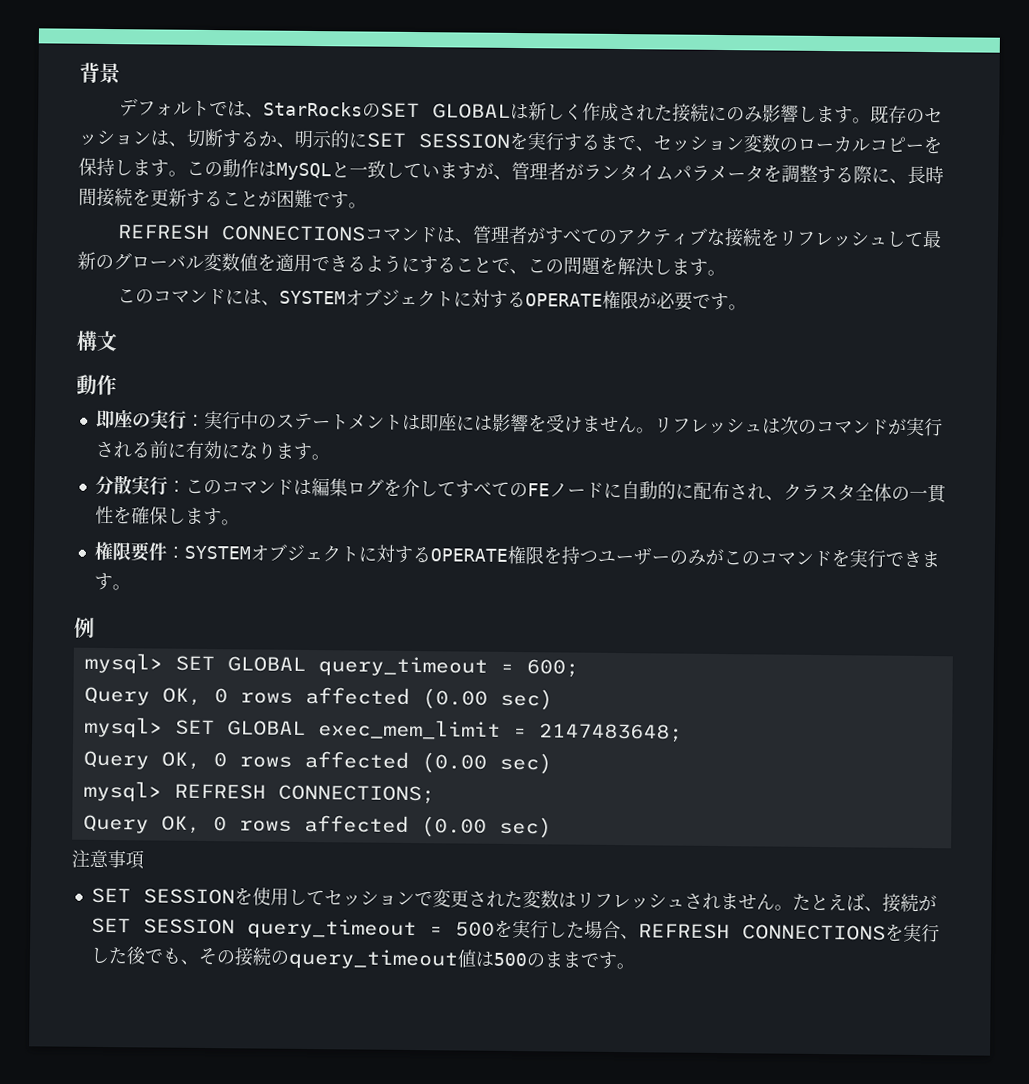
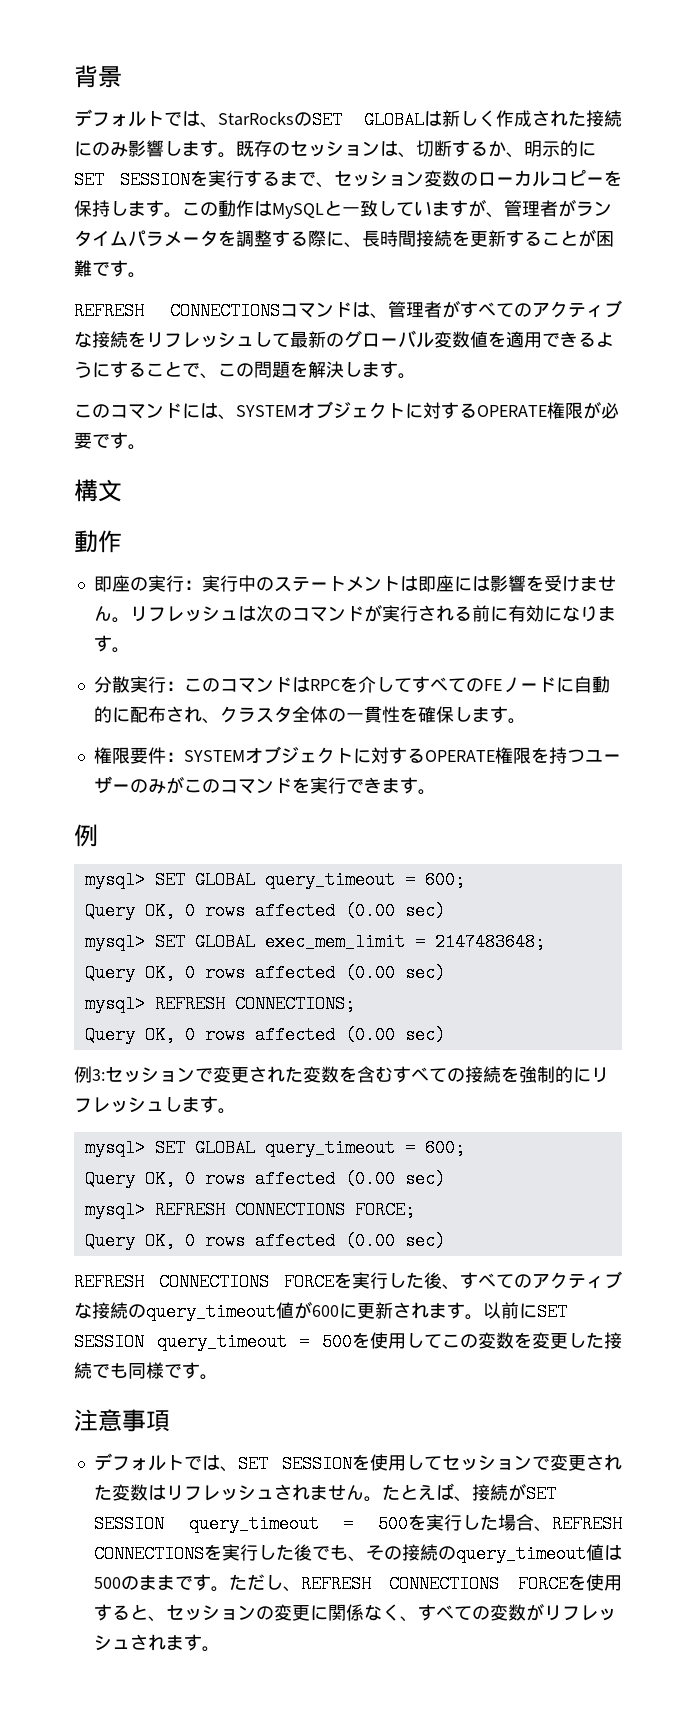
- 分散実行：このコマンドは編集ログを介してすべてのFEノードに自動的に配布され、クラスタ全体の一貫性を確保します。
+ 分散実行：このコマンドはRPCを介してすべてのFEノードに自動的に配布され、クラスタ全体の一貫性を確保します。
+ 例3:セッションで変更された変数を含むすべての接続を強制的にリフレッシュします。
+ mysql> SET GLOBAL query_timeout = 600;
+ Query OK, 0 rows affected (0.00 sec)
+ mysql> REFRESH CONNECTIONS FORCE;
+ Query OK, 0 rows affected (0.00 sec)
+ REFRESH CONNECTIONS FORCEを実行した後、すべてのアクティブな接続のquery_timeout値が600に更新されます。以前にSET SESSION query_timeout = 500を使用してこの変数を変更した接続でも同様です。
  注意事項
- SET SESSIONを使用してセッションで変更された変数はリフレッシュされません。
+ デフォルトでは、SET SESSIONを使用してセッションで変更された変数はリフレッシュされません。
+ ただし、REFRESH CONNECTIONS FORCEを使用すると、セッションの変更に関係なく、すべての変数がリフレッシュされます。

